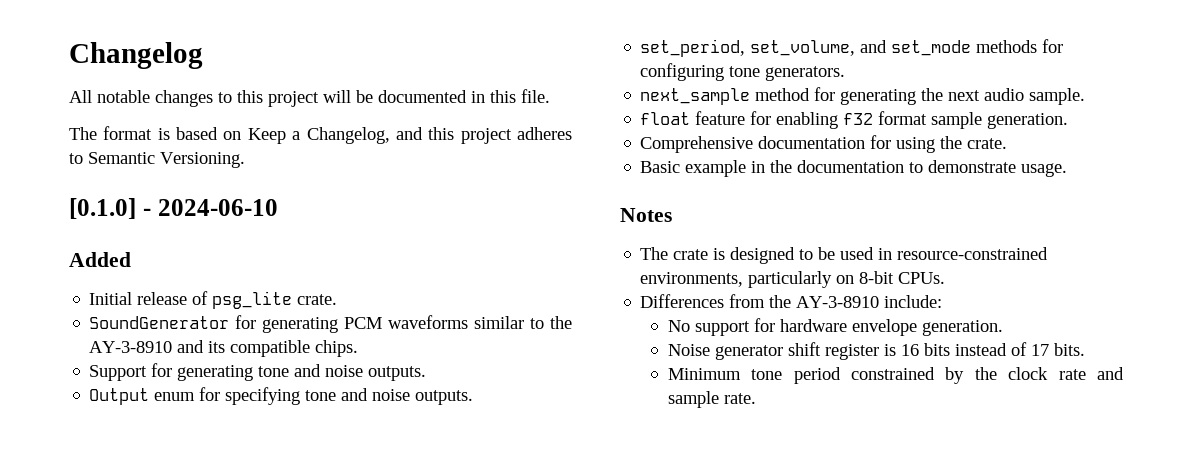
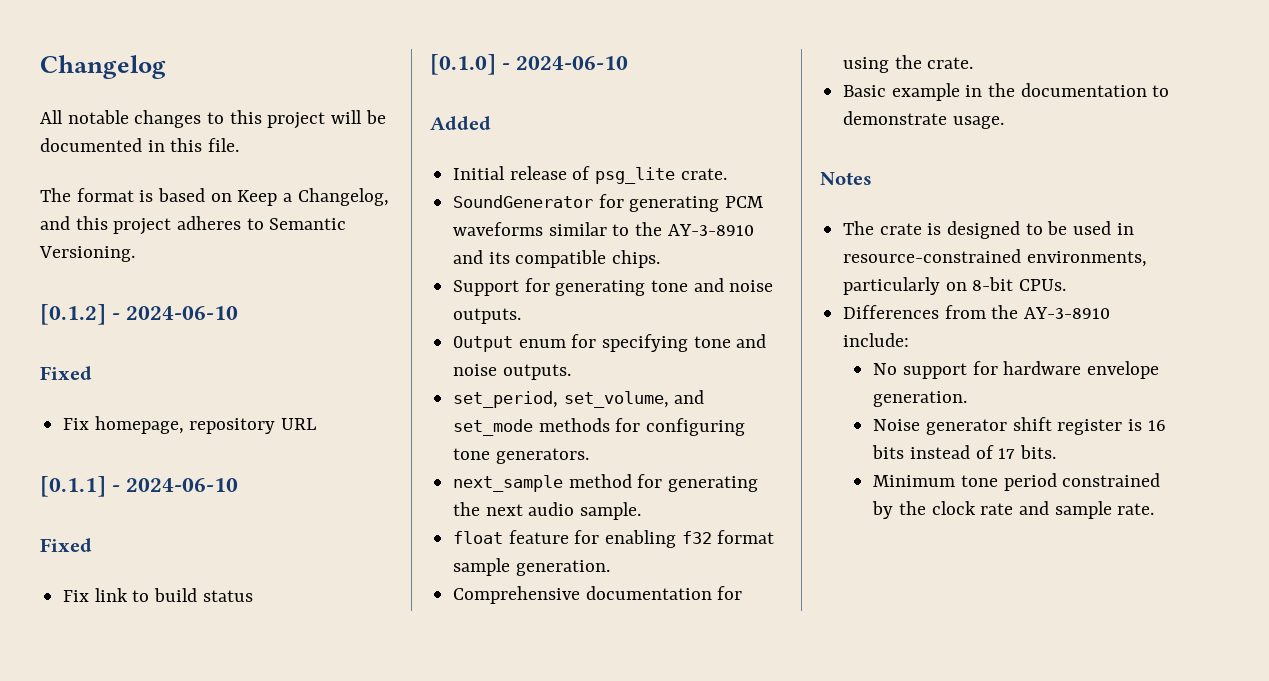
+ [0.1.2] - 2024-06-10
+ Fixed
+ Fix homepage, repository URL
+ [0.1.1] - 2024-06-10
+ Fixed
+ Fix link to build status

